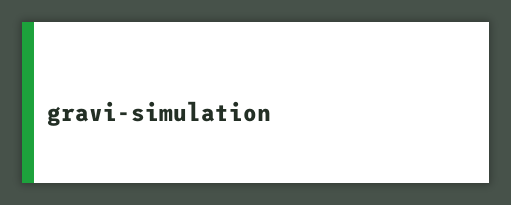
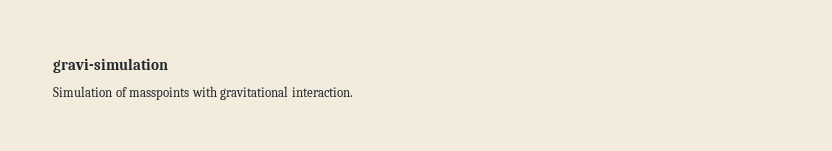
+ Simulation of masspoints with gravitational interaction.

